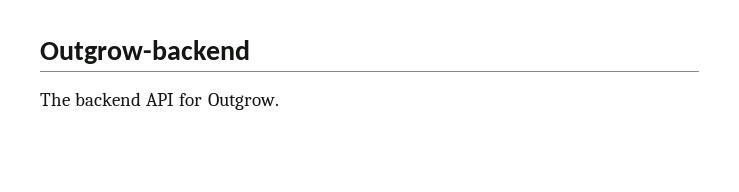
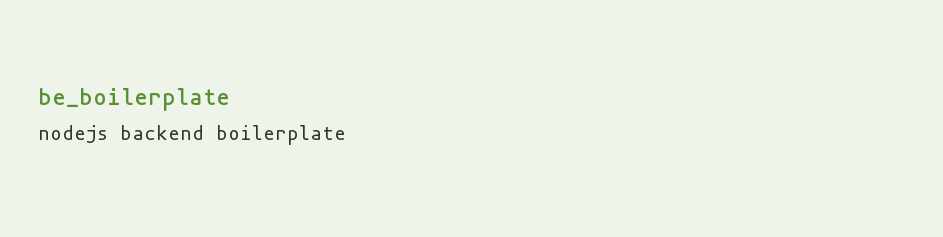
- Outgrow-backend
- The backend API for Outgrow.
+ be_boilerplate
+ nodejs backend boilerplate

